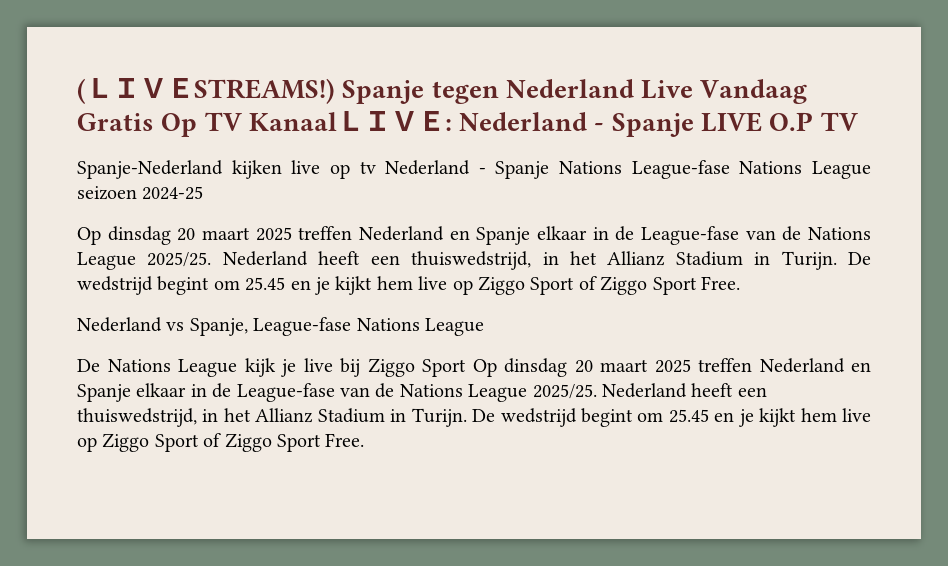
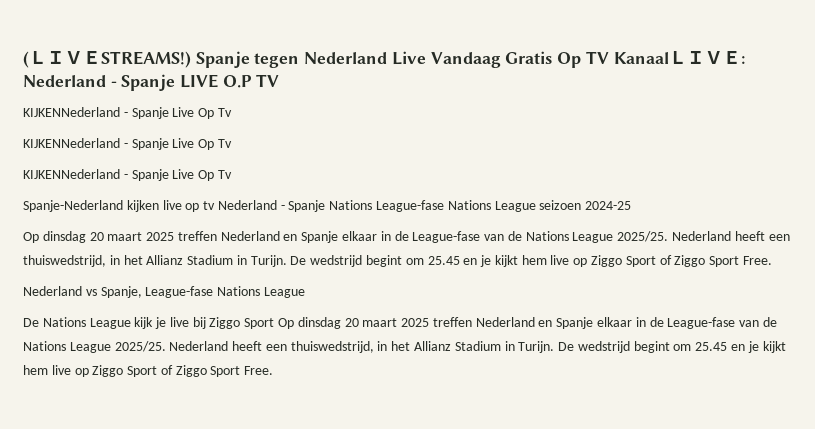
  Spanje tegen Nederland Live Vandaag Gratis Op TV KanaalＬＩＶＥ: Nederland - Spanje LIVE O.P TV
+ KIJKENNederland - Spanje Live Op Tv
+ KIJKENNederland - Spanje Live Op Tv
+ KIJKENNederland - Spanje Live Op Tv

